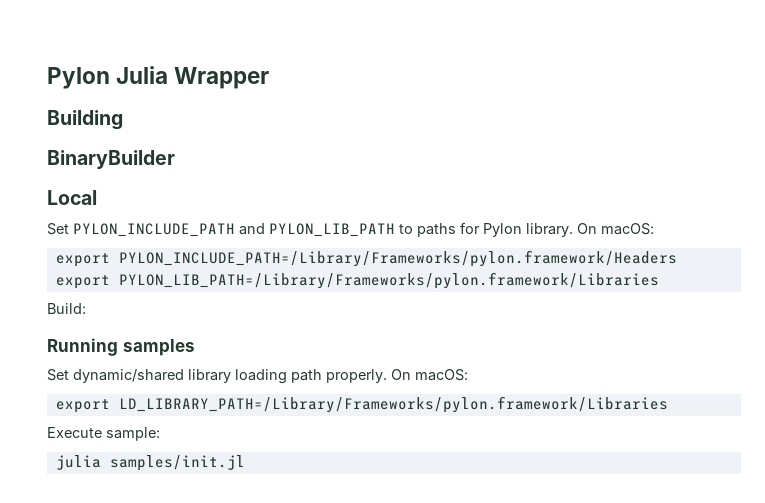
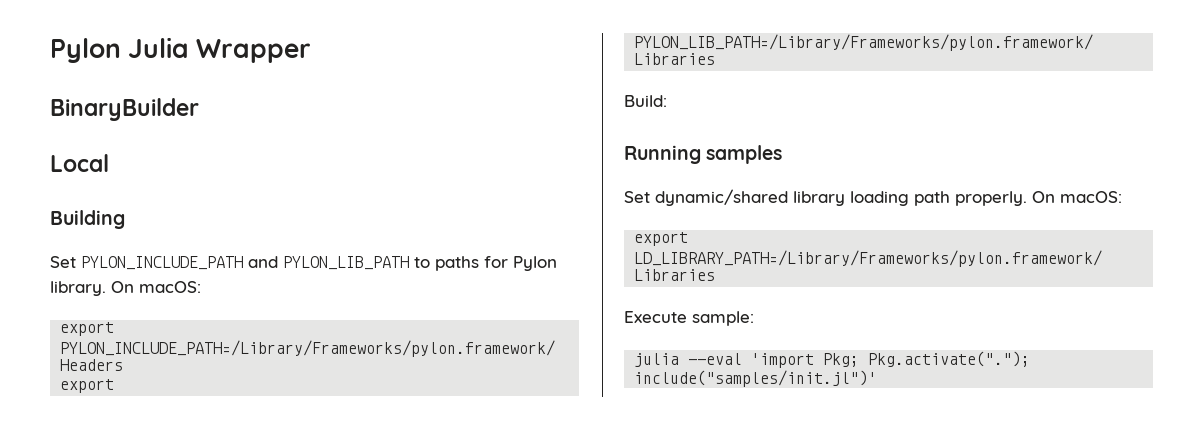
- Building
+ Building
- julia samples/init.jl
+ julia --eval 'import Pkg; Pkg.activate("."); include("samples/init.jl")'

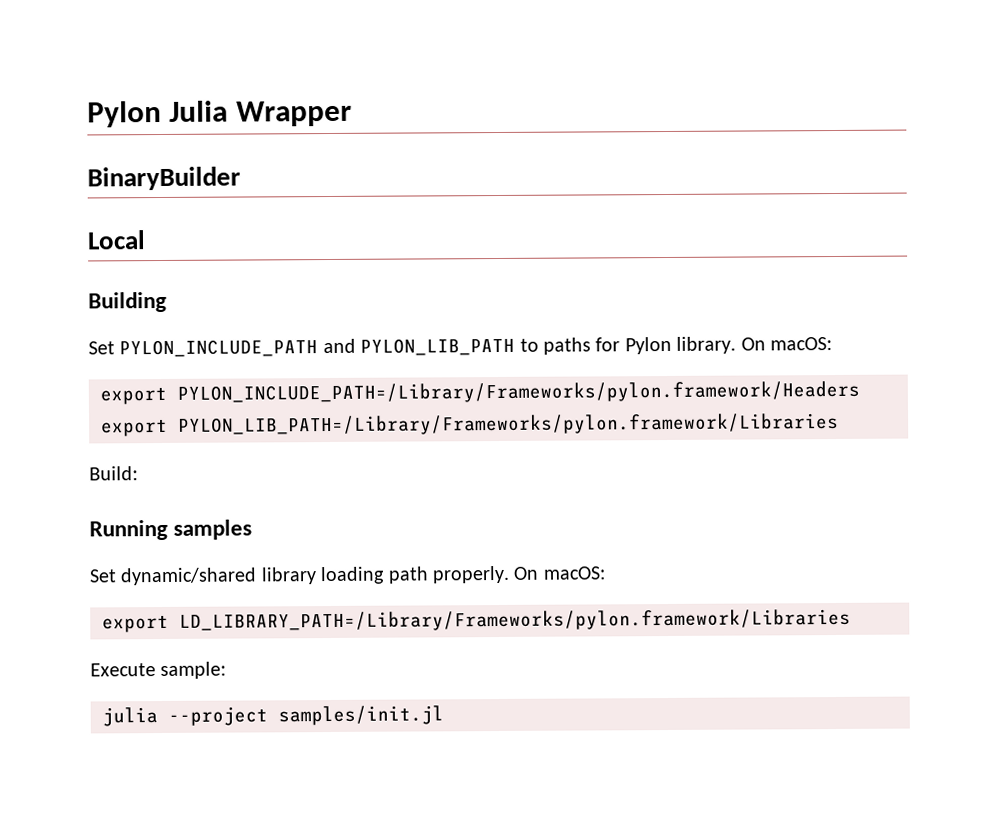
- julia --eval 'import Pkg; Pkg.activate("."); include("samples/init.jl")'
+ julia --project samples/init.jl

